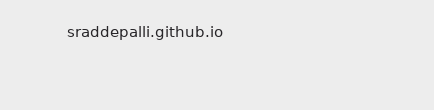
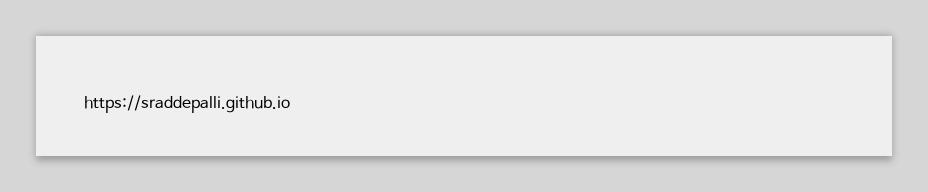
- sraddepalli.github.io
+ https://sraddepalli.github.io

